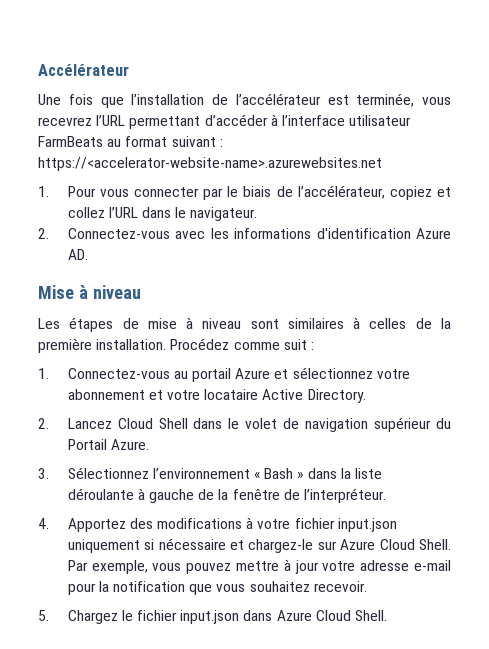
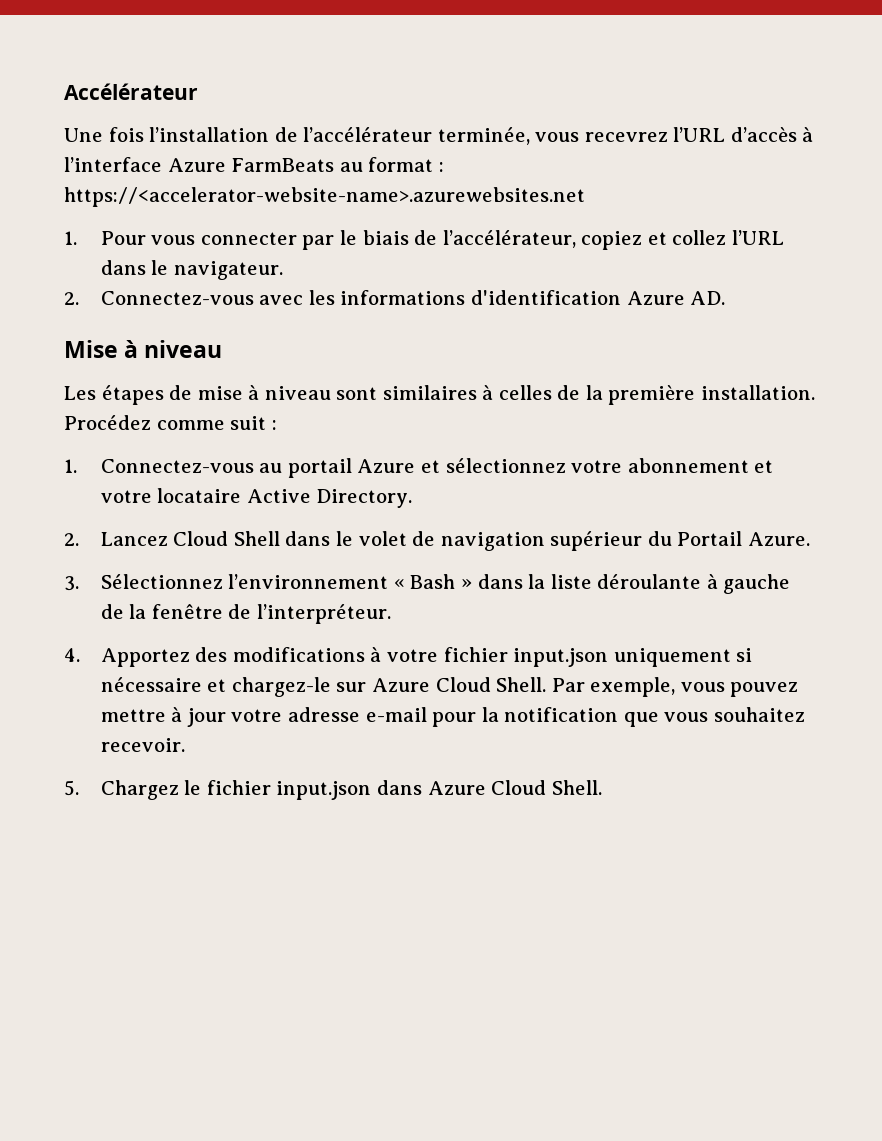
- Une fois que l’installation de l’accélérateur est terminée, vous recevrez l’URL permettant d’accéder à l’interface utilisateur FarmBeats au format suivant : https://<accelerator-website-name>.azurewebsites.net
+ Une fois l’installation de l’accélérateur terminée, vous recevrez l’URL d’accès à l’interface Azure FarmBeats au format : https://<accelerator-website-name>.azurewebsites.net

